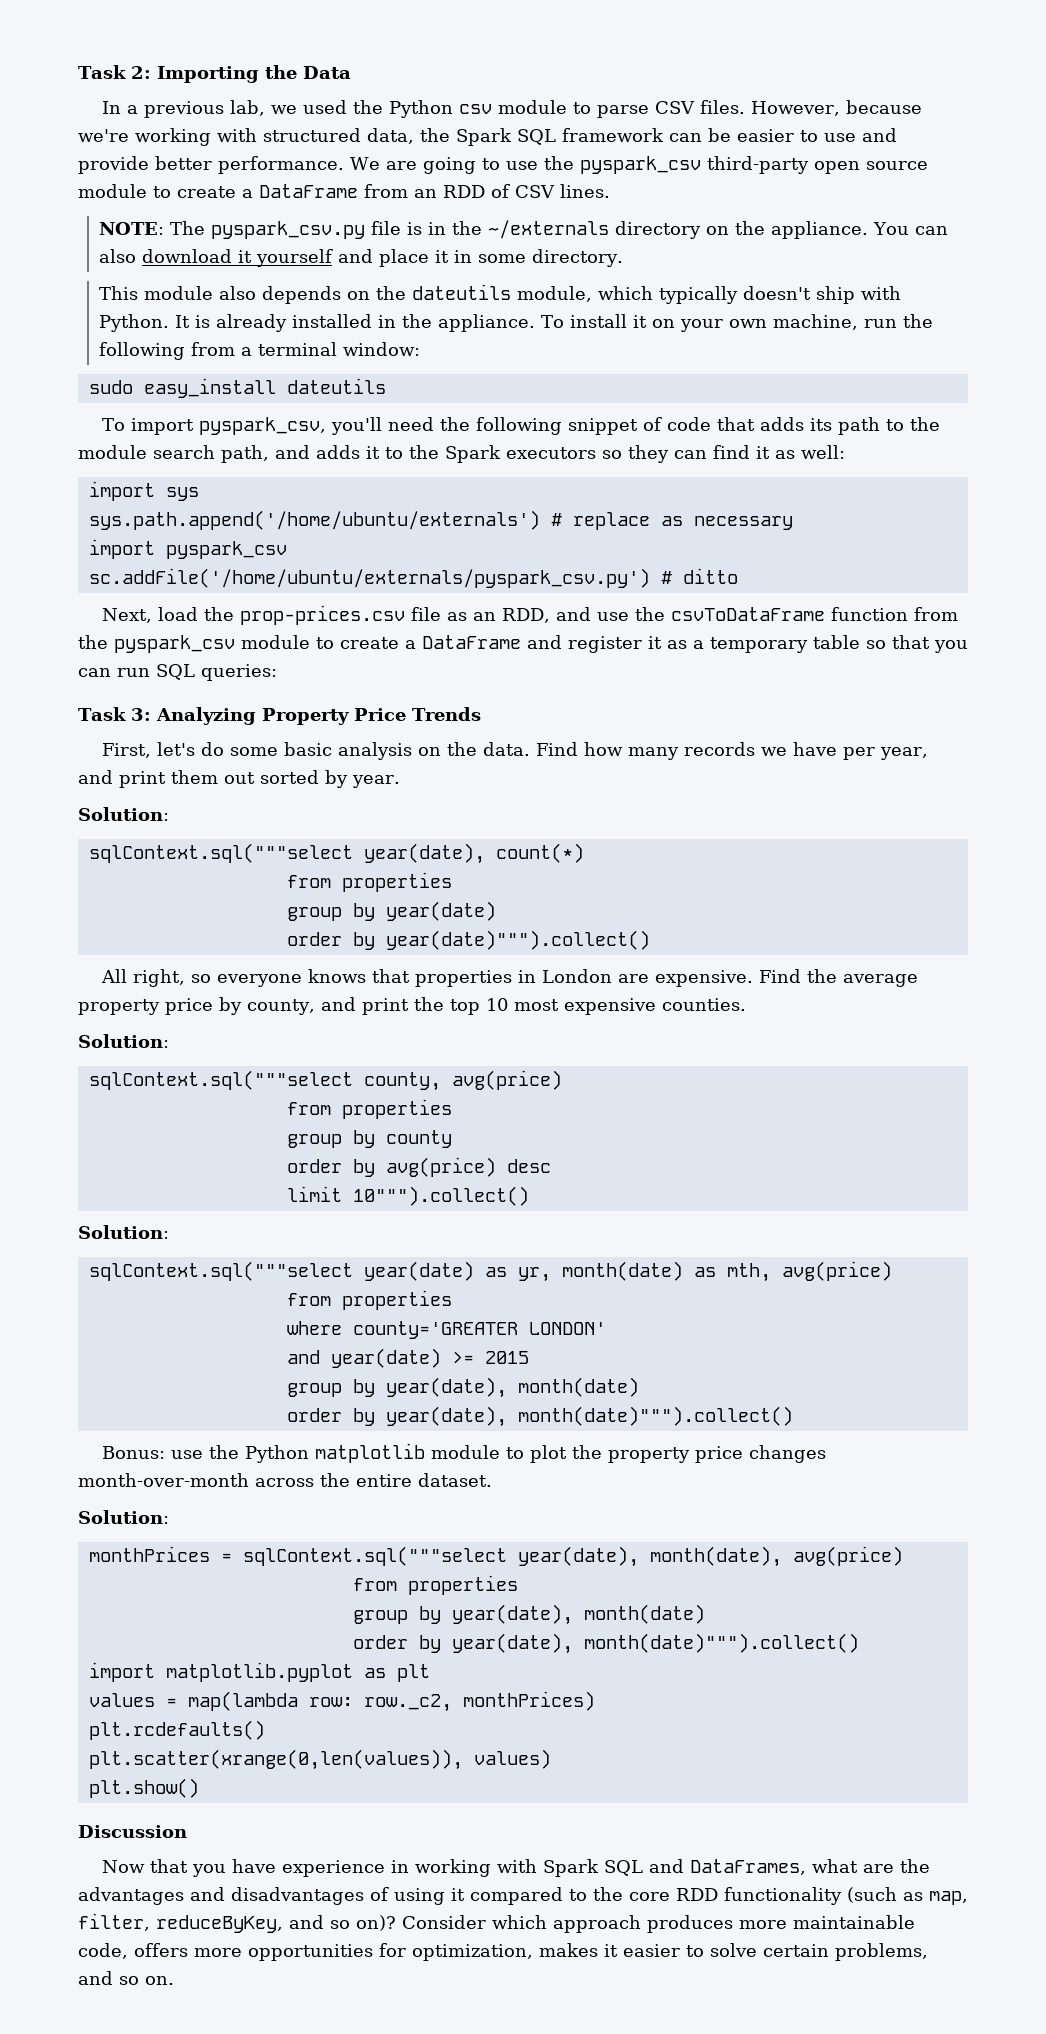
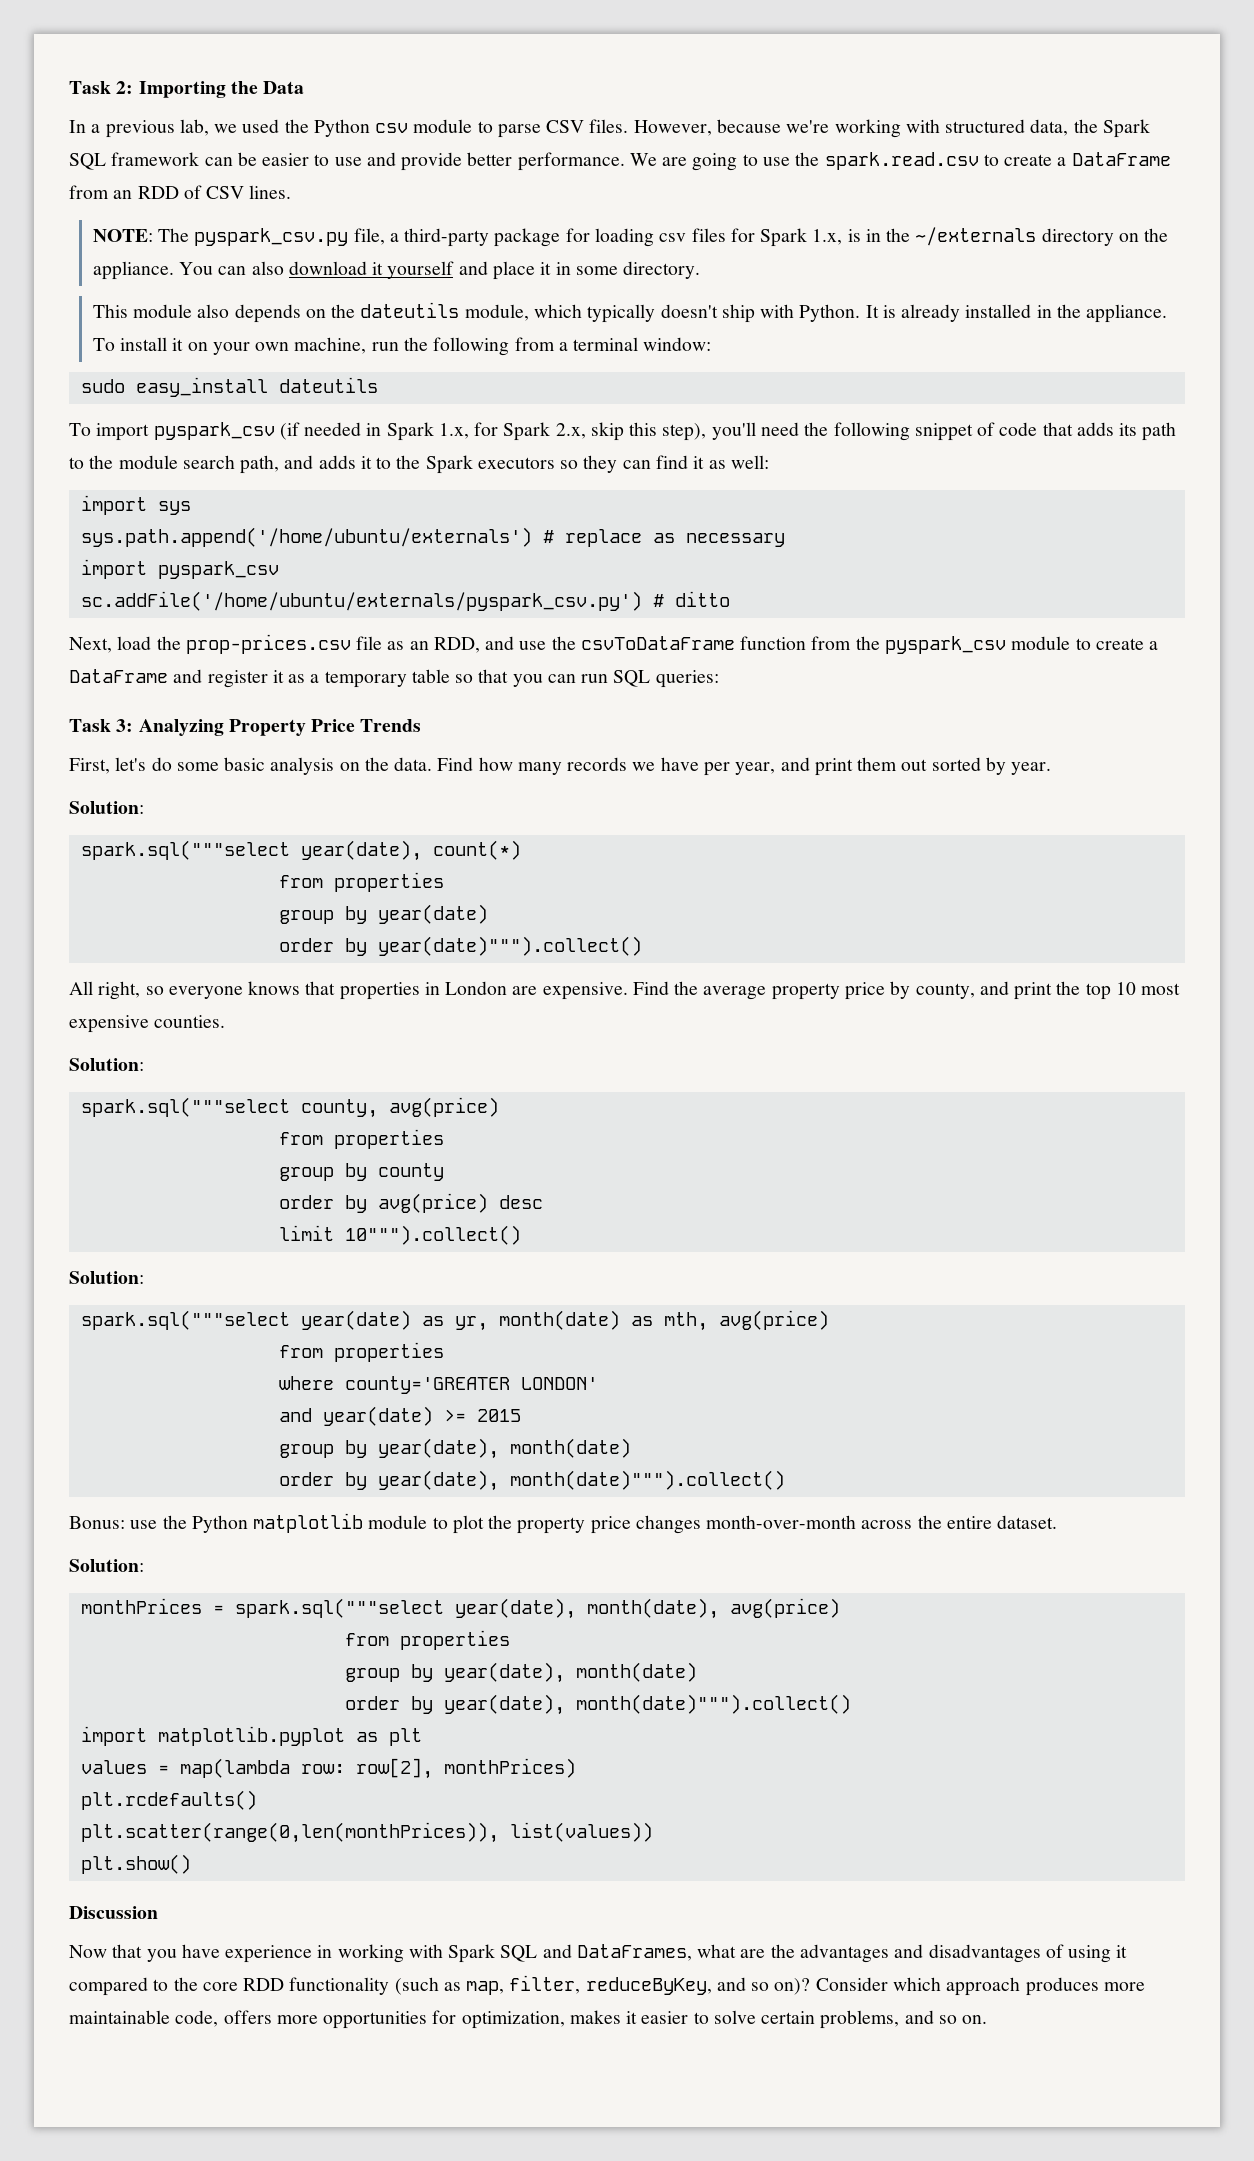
- We are going to use the pyspark_csv third-party open source module to create a DataFrame from an RDD of CSV lines.
+ We are going to use the spark.read.csv to create a DataFrame from an RDD of CSV lines.
- NOTE: The pyspark_csv.py file is in the ~/externals directory on the appliance.
+ NOTE: The pyspark_csv.py file, a third-party package for loading csv files for Spark 1.x, is in the ~/externals directory on the appliance.
- To import pyspark_csv, you'll need the following snippet of code that adds its path to the module search path, and adds it to the Spark executors so they can find it as well:
+ To import pyspark_csv (if needed in Spark 1.x, for Spark 2.x, skip this step), you'll need the following snippet of code that adds its path to the module search path, and adds it to the Spark executors so they can find it as well:
- sqlContext.sql("""select year(date), count(*)
+ spark.sql("""select year(date), count(*)
- sqlContext.sql("""select county, avg(price)
+ spark.sql("""select county, avg(price)
- sqlContext.sql("""select year(date) as yr, month(date) as mth, avg(price)
+ spark.sql("""select year(date) as yr, month(date) as mth, avg(price)
- monthPrices = sqlContext.sql("""select year(date), month(date), avg(price)
+ monthPrices = spark.sql("""select year(date), month(date), avg(price)
- values = map(lambda row: row._c2, monthPrices)
+ values = map(lambda row: row[2], monthPrices)
- plt.scatter(xrange(0,len(values)), values)
+ plt.scatter(range(0,len(monthPrices)), list(values))

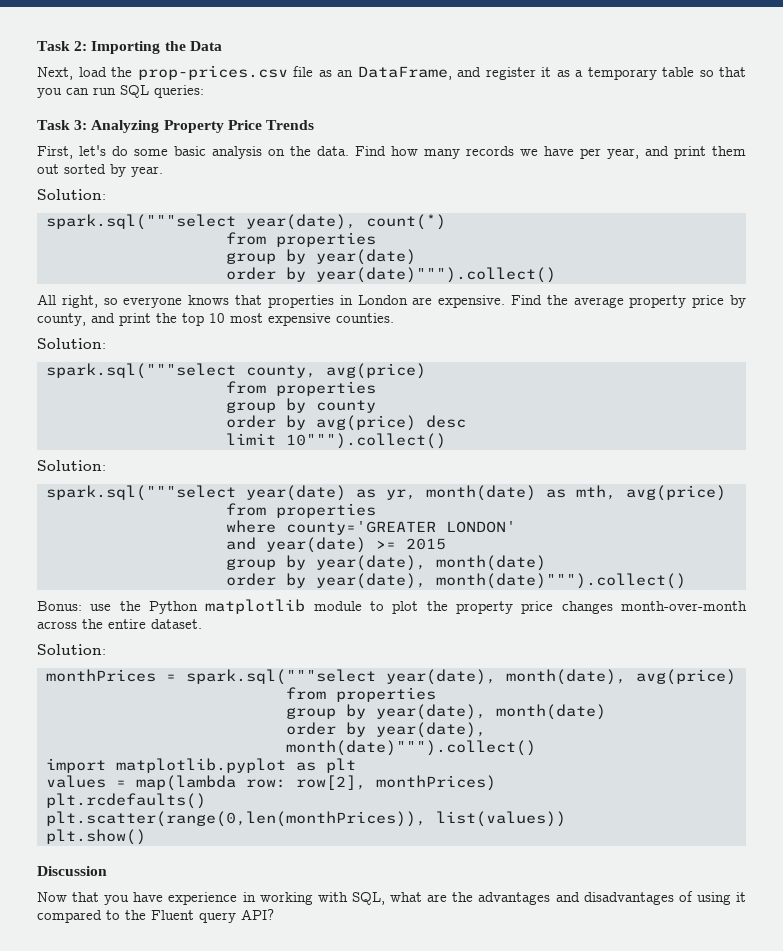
- In a previous lab, we used the Python csv module to parse CSV files. However, because we're working with structured data, the Spark SQL framework can be easier to use and provide better performance. We are going to use the spark.read.csv to create a DataFrame from an RDD of CSV lines.
- NOTE: The pyspark_csv.py file, a third-party package for loading csv files for Spark 1.x, is in the ~/externals directory on the appliance. You can also download it yourself and place it in some directory.
- This module also depends on the dateutils module, which typically doesn't ship with Python. It is already installed in the appliance. To install it on your own machine, run the following from a terminal window:
- sudo easy_install dateutils
- To import pyspark_csv (if needed in Spark 1.x, for Spark 2.x, skip this step), you'll need the following snippet of code that adds its path to the module search path, and adds it to the Spark executors so they can find it as well:
- import sys
- sys.path.append('/home/ubuntu/externals') # replace as necessary
- import pyspark_csv
- sc.addFile('/home/ubuntu/externals/pyspark_csv.py') # ditto
- Next, load the prop-prices.csv file as an RDD, and use the csvToDataFrame function from the pyspark_csv module to create a DataFrame and register it as a temporary table so that you can run SQL queries:
+ Next, load the prop-prices.csv file as an DataFrame, and register it as a temporary table so that you can run SQL queries:
- Now that you have experience in working with Spark SQL and DataFrames, what are the advantages and disadvantages of using it compared to the core RDD functionality (such as map, filter, reduceByKey, and so on)? Consider which approach produces more maintainable code, offers more opportunities for optimization, makes it easier to solve certain problems, and so on.
+ Now that you have experience in working with SQL, what are the advantages and disadvantages of using it compared to the Fluent query API?

